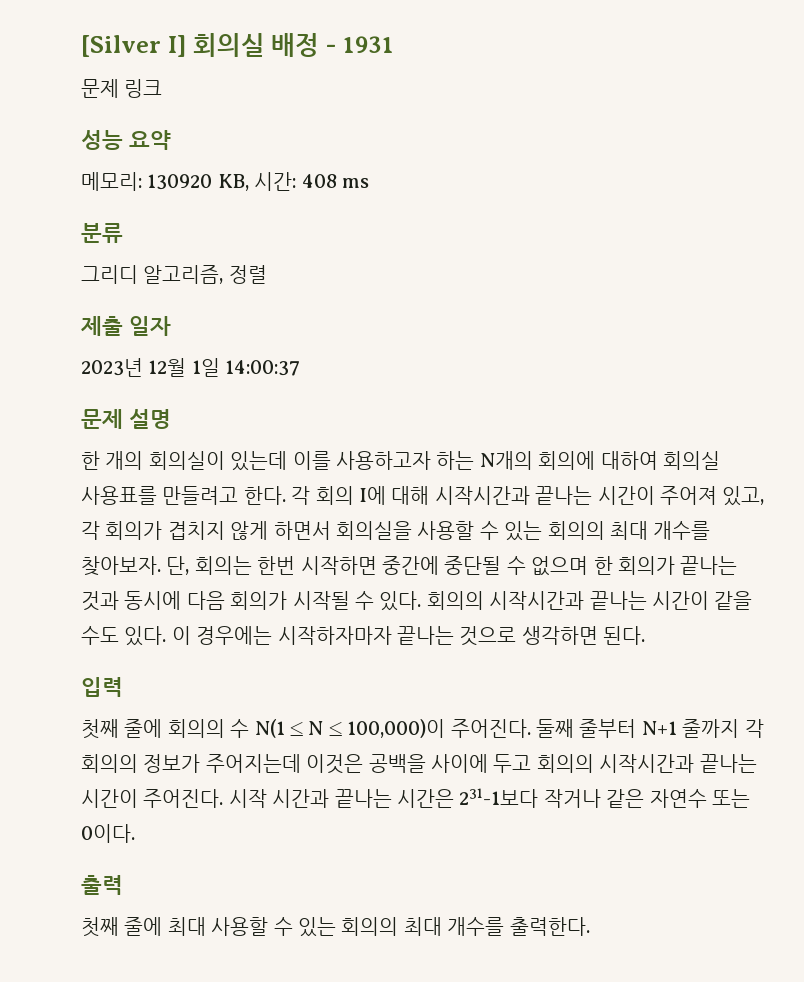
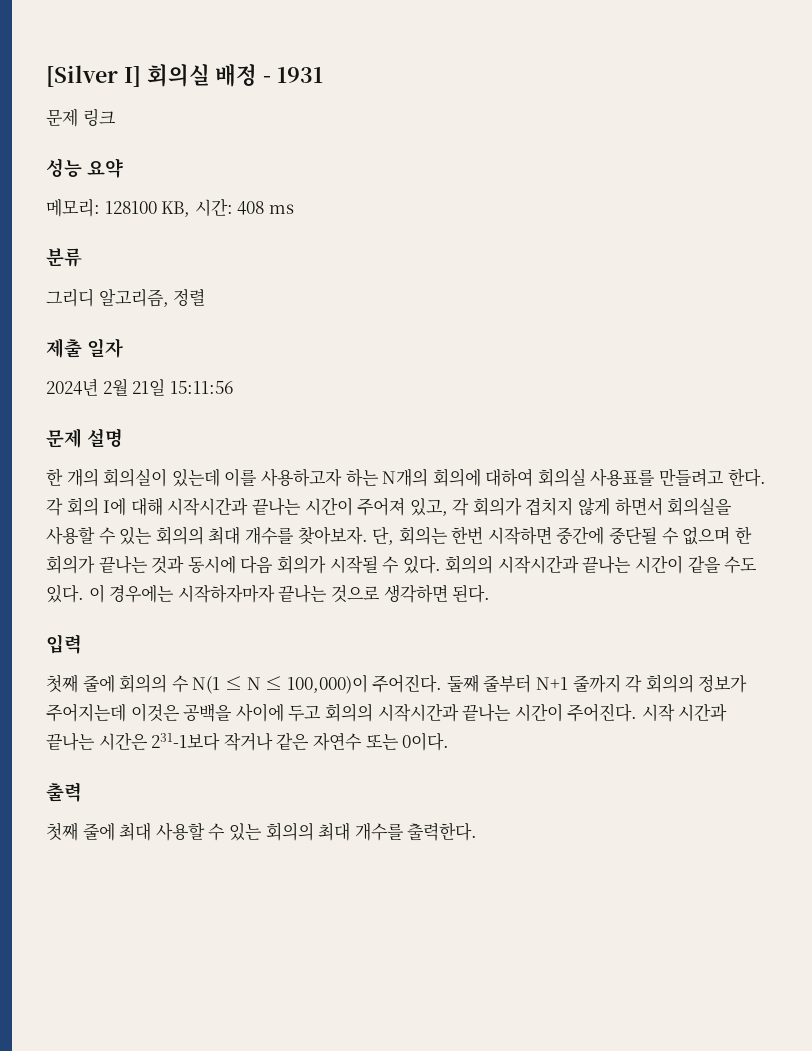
- 메모리: 130920 KB, 시간: 408 ms
+ 메모리: 128100 KB, 시간: 408 ms
- 2023년 12월 1일 14:00:37
+ 2024년 2월 21일 15:11:56

